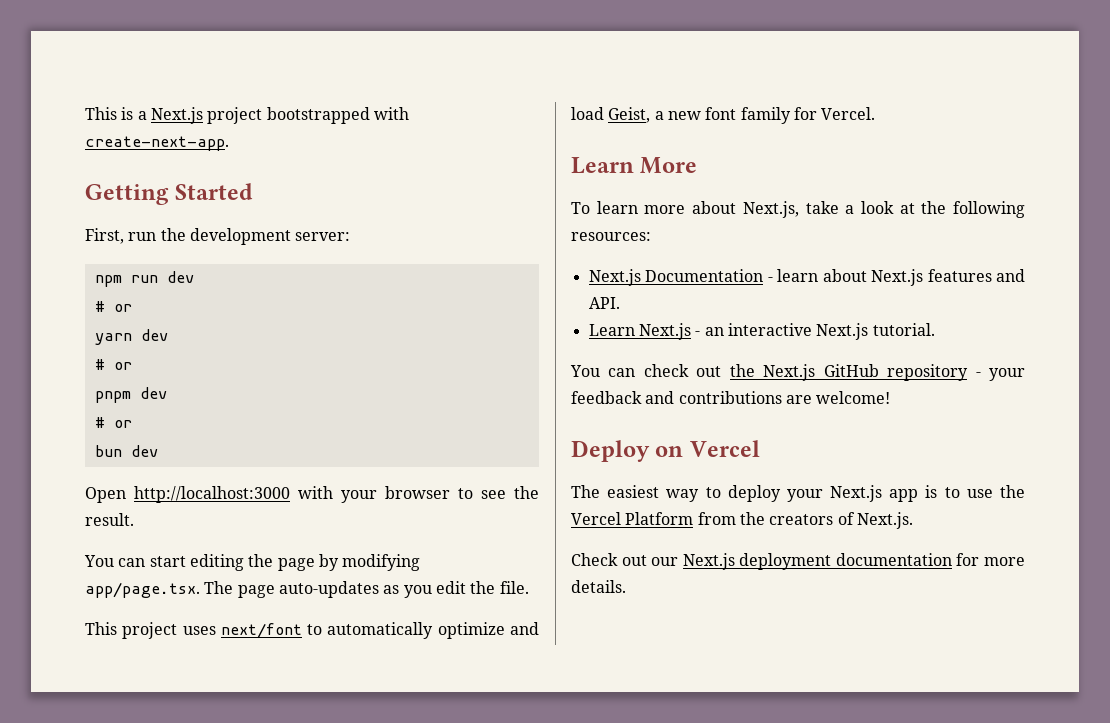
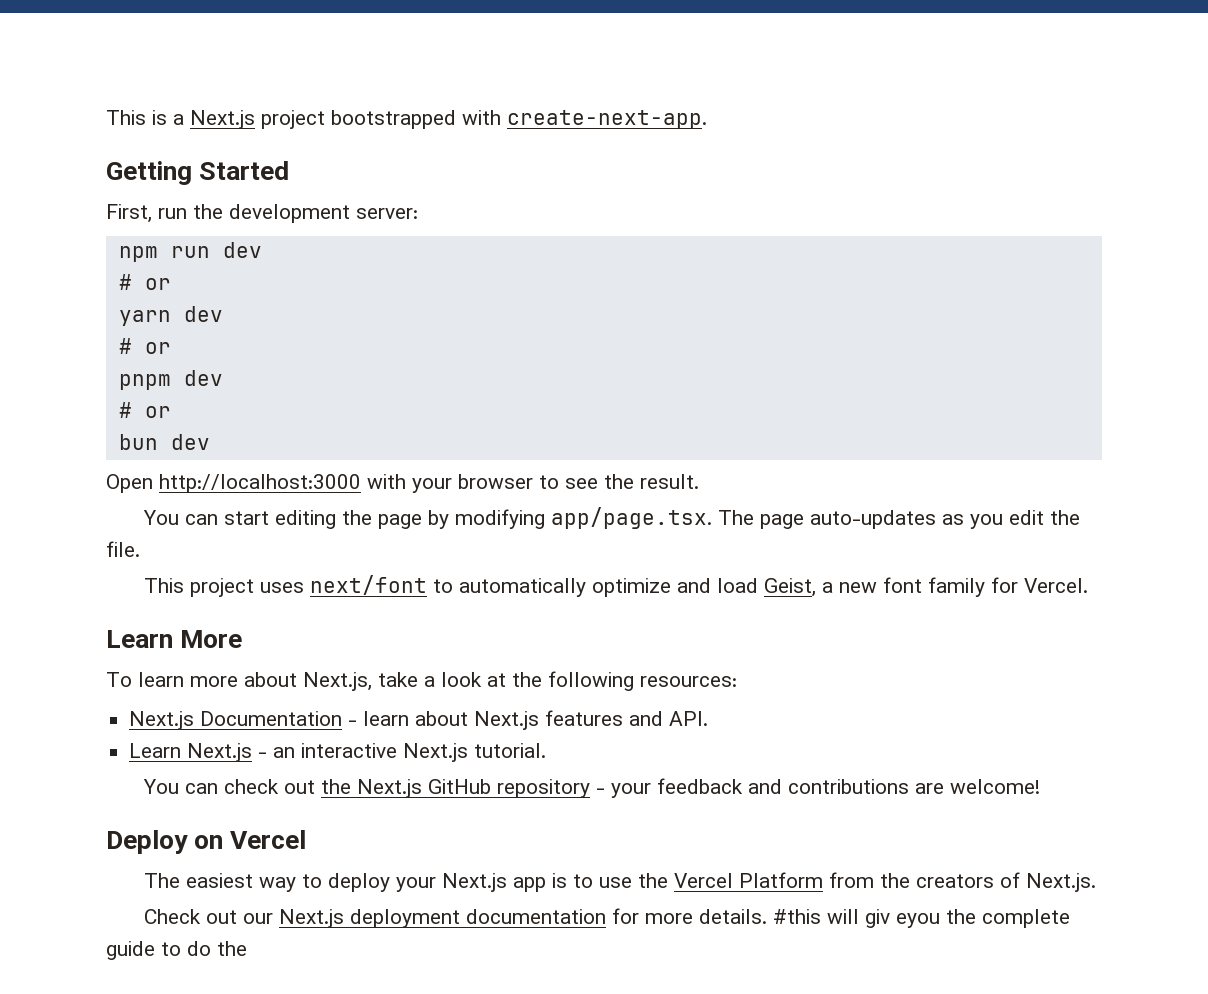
+ #this will giv eyou the complete guide to do the

